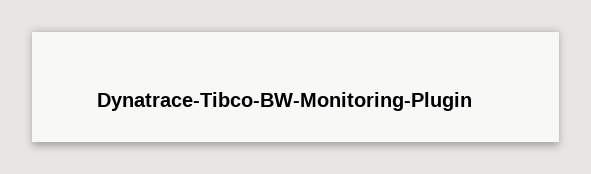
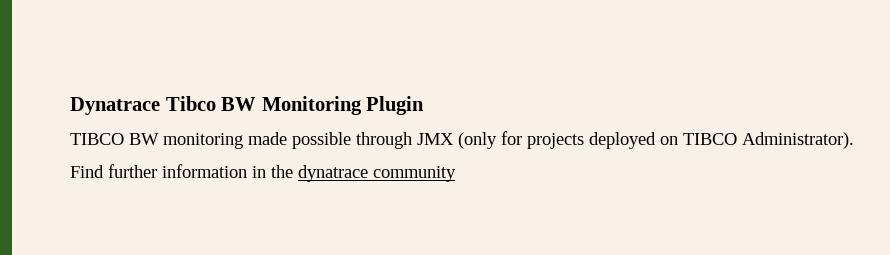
- Dynatrace-Tibco-BW-Monitoring-Plugin
+ Dynatrace Tibco BW Monitoring Plugin
+ TIBCO BW monitoring made possible through JMX (only for projects deployed on TIBCO Administrator).
+ Find further information in the dynatrace community

